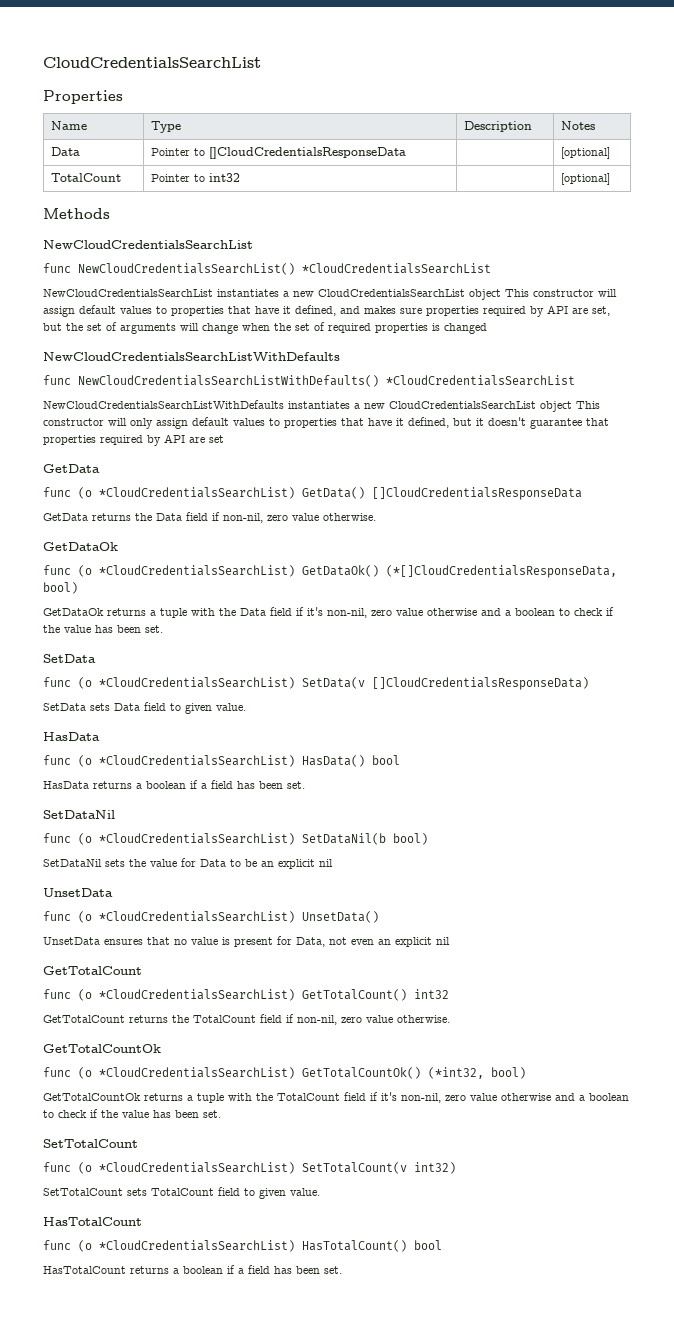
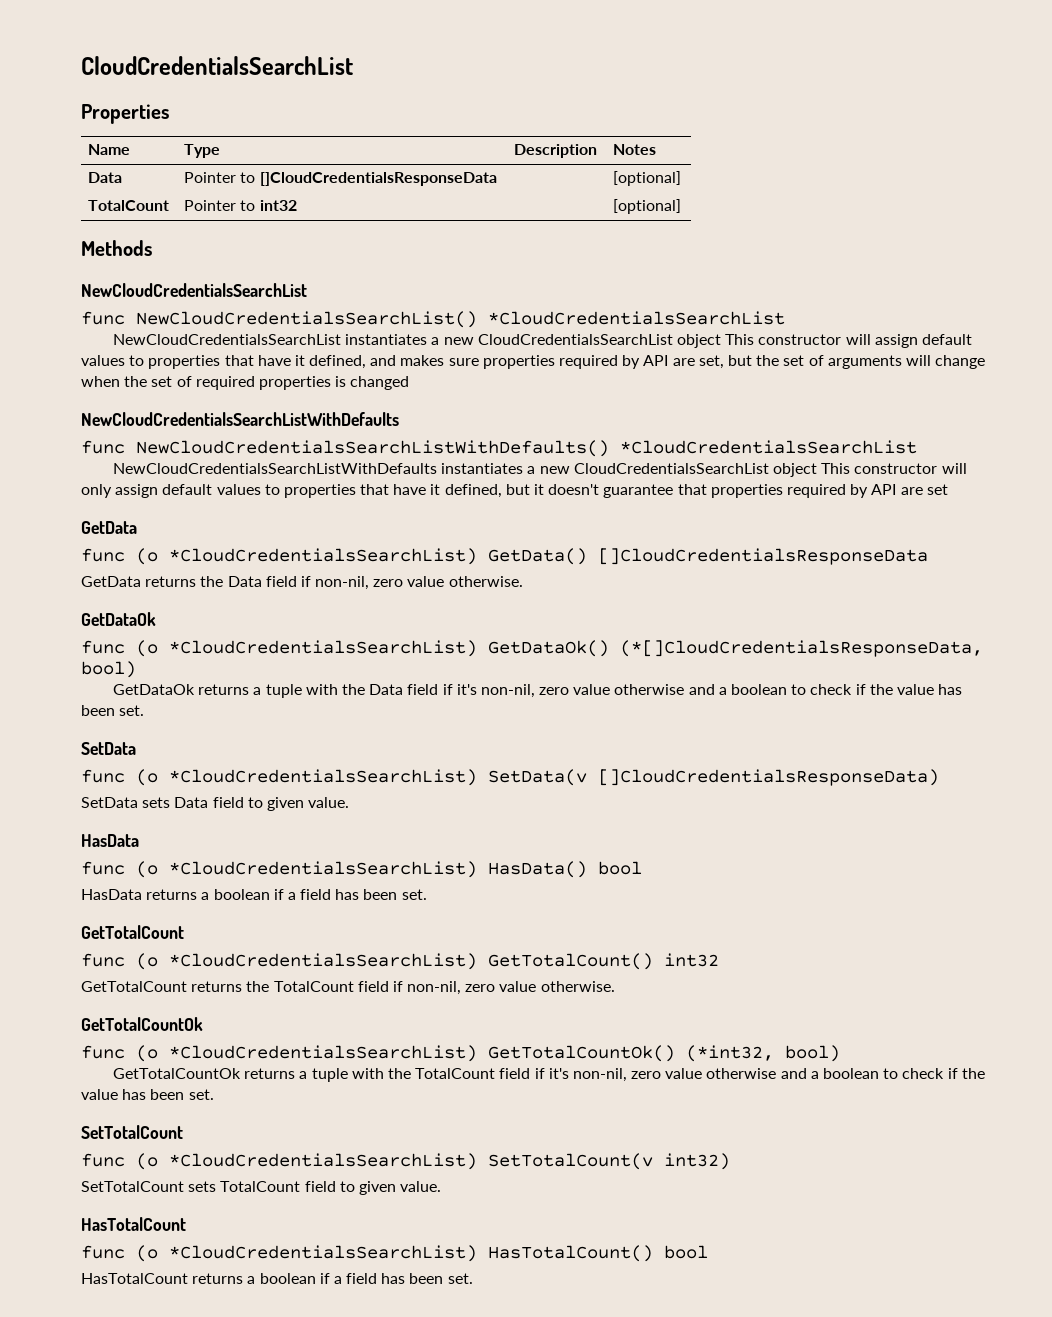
  HasData returns a boolean if a field has been set.
- SetDataNil
- func (o *CloudCredentialsSearchList) SetDataNil(b bool)
- SetDataNil sets the value for Data to be an explicit nil
- UnsetData
- func (o *CloudCredentialsSearchList) UnsetData()
- UnsetData ensures that no value is present for Data, not even an explicit nil

